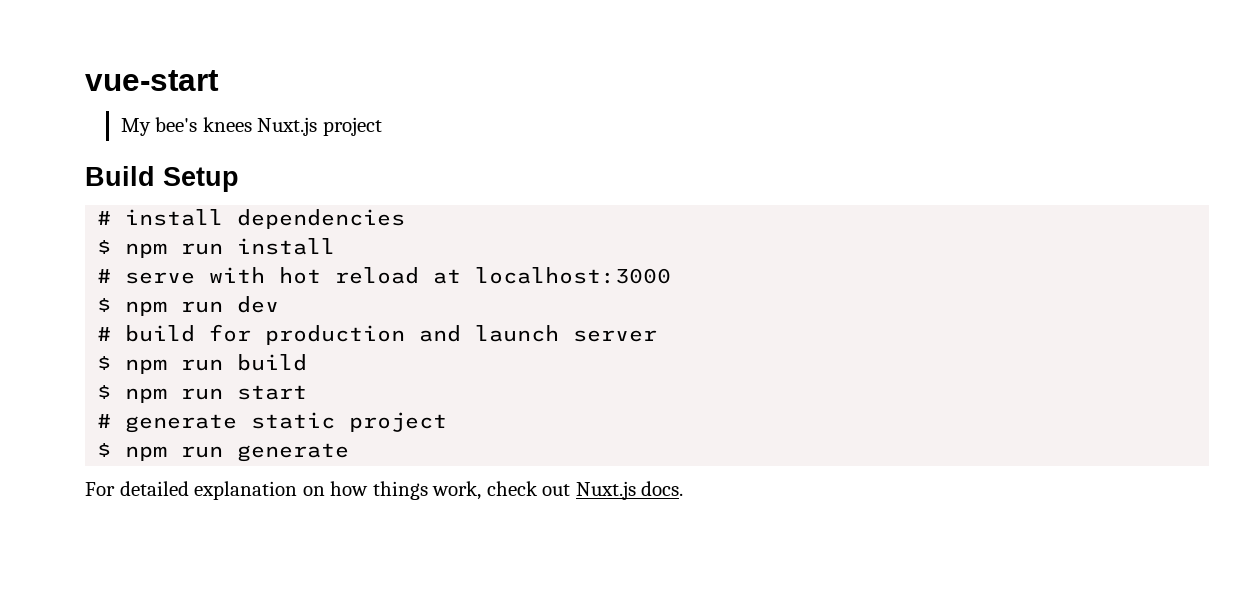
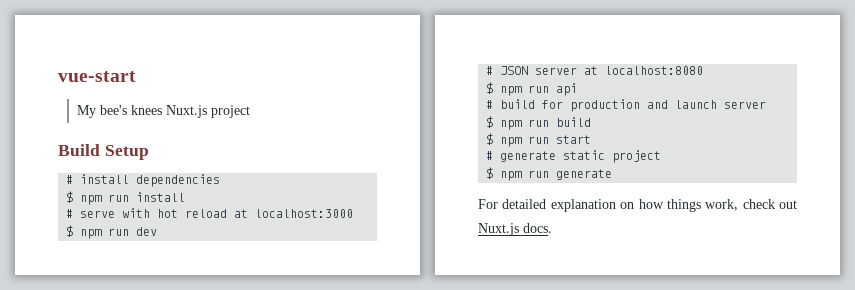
+ # JSON server at localhost:8080
+ $ npm run api

